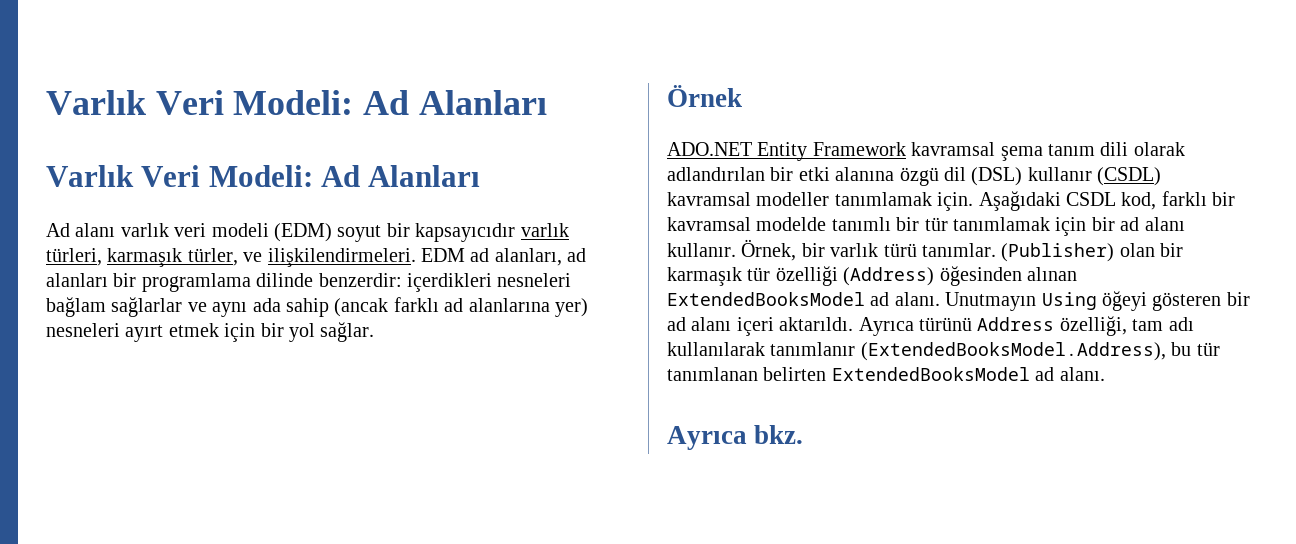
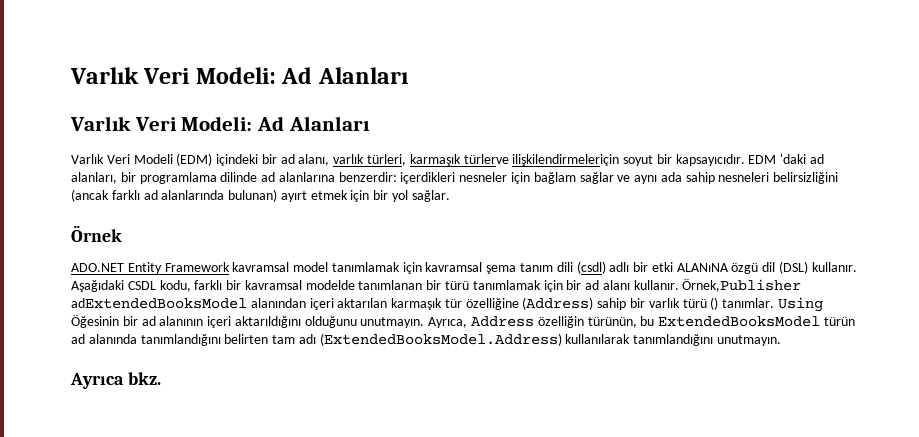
- Ad alanı varlık veri modeli (EDM) soyut bir kapsayıcıdır varlık türleri, karmaşık türler, ve ilişkilendirmeleri. EDM ad alanları, ad alanları bir programlama dilinde benzerdir: içerdikleri nesneleri bağlam sağlarlar ve aynı ada sahip (ancak farklı ad alanlarına yer) nesneleri ayırt etmek için bir yol sağlar.
+ Varlık Veri Modeli (EDM) içindeki bir ad alanı, varlık türleri, karmaşık türlerve ilişkilendirmeleriçin soyut bir kapsayıcıdır. EDM 'daki ad alanları, bir programlama dilinde ad alanlarına benzerdir: içerdikleri nesneler için bağlam sağlar ve aynı ada sahip nesneleri belirsizliğini (ancak farklı ad alanlarında bulunan) ayırt etmek için bir yol sağlar.
- ADO.NET Entity Framework kavramsal şema tanım dili olarak adlandırılan bir etki alanına özgü dil (DSL) kullanır (CSDL) kavramsal modeller tanımlamak için.
+ ADO.NET Entity Framework kavramsal model tanımlamak için kavramsal şema tanım dili (csdl) adlı bir etki ALANıNA özgü dil (DSL) kullanır.
- Aşağıdaki CSDL kod, farklı bir kavramsal modelde tanımlı bir tür tanımlamak için bir ad alanı kullanır.
+ Aşağıdaki CSDL kodu, farklı bir kavramsal modelde tanımlanan bir türü tanımlamak için bir ad alanı kullanır.
- Örnek, bir varlık türü tanımlar. (Publisher) olan bir karmaşık tür özelliği (Address) öğesinden alınan ExtendedBooksModel ad alanı. Unutmayın Using öğeyi gösteren bir ad alanı içeri aktarıldı. Ayrıca türünü Address özelliği, tam adı kullanılarak tanımlanır (ExtendedBooksModel.Address), bu tür tanımlanan belirten ExtendedBooksModel ad alanı.
+ Örnek,Publisher adExtendedBooksModel alanından içeri aktarılan karmaşık tür özelliğine (Address) sahip bir varlık türü () tanımlar. Using Öğesinin bir ad alanının içeri aktarıldığını olduğunu unutmayın. Ayrıca, Address özelliğin türünün, bu ExtendedBooksModel türün ad alanında tanımlandığını belirten tam adı (ExtendedBooksModel.Address) kullanılarak tanımlandığını unutmayın.

